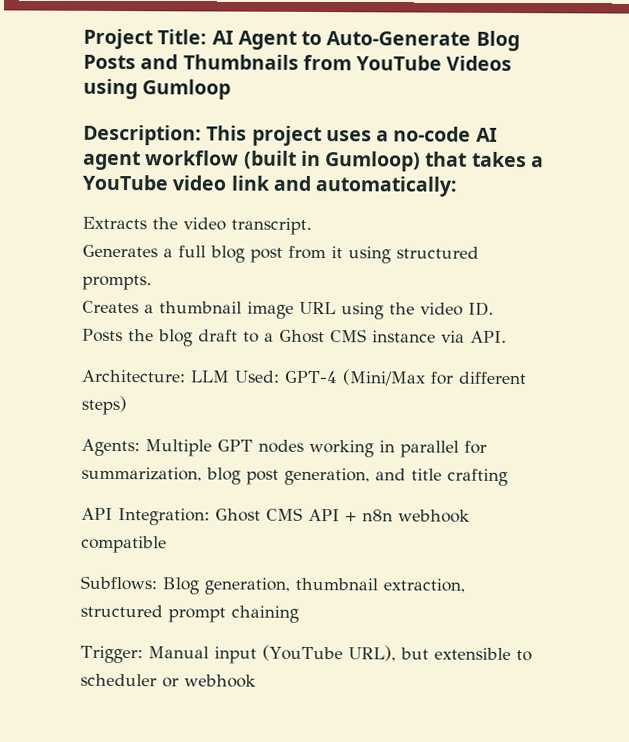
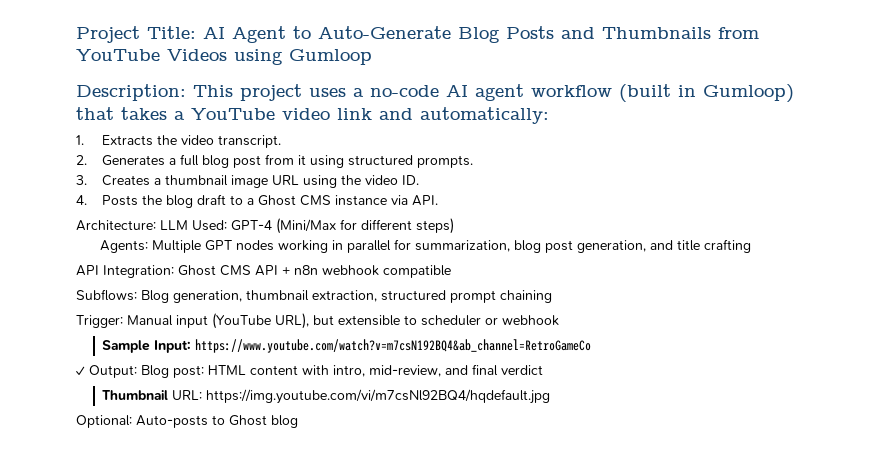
- Extracts the video transcript.
+ 1. Extracts the video transcript.
- Generates a full blog post from it using structured prompts.
+ 2. Generates a full blog post from it using structured prompts.
- Creates a thumbnail image URL using the video ID.
+ 3. Creates a thumbnail image URL using the video ID.
- Posts the blog draft to a Ghost CMS instance via API.
+ 4. Posts the blog draft to a Ghost CMS instance via API.
+ Sample Input: https://www.youtube.com/watch?v=m7csN192BQ4&ab_channel=RetroGameCo
+ ✓ Output: Blog post: HTML content with intro, mid-review, and final verdict
+ Thumbnail URL: https://img.youtube.com/vi/m7csNl92BQ4/hqdefault.jpg
+ Optional: Auto-posts to Ghost blog

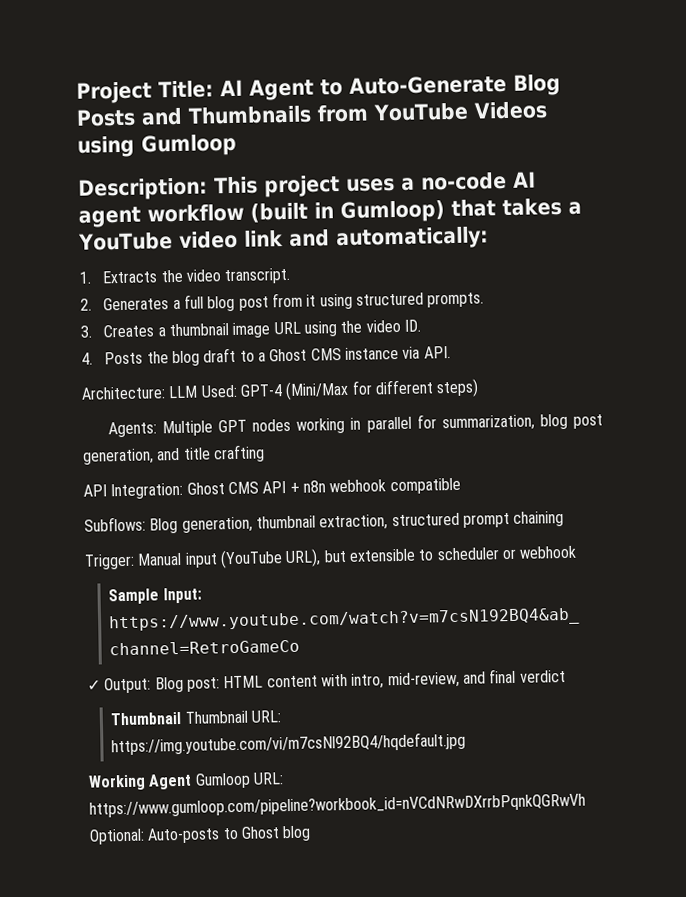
- Thumbnail URL: https://img.youtube.com/vi/m7csNl92BQ4/hqdefault.jpg
+ Thumbnail Thumbnail URL: https://img.youtube.com/vi/m7csNl92BQ4/hqdefault.jpg
- Optional: Auto-posts to Ghost blog
+ Working Agent Gumloop URL: https://www.gumloop.com/pipeline?workbook_id=nVCdNRwDXrrbPqnkQGRwVh Optional: Auto-posts to Ghost blog

